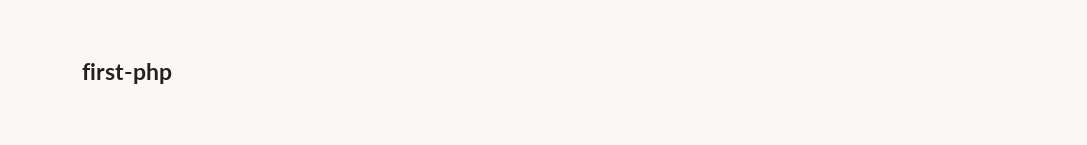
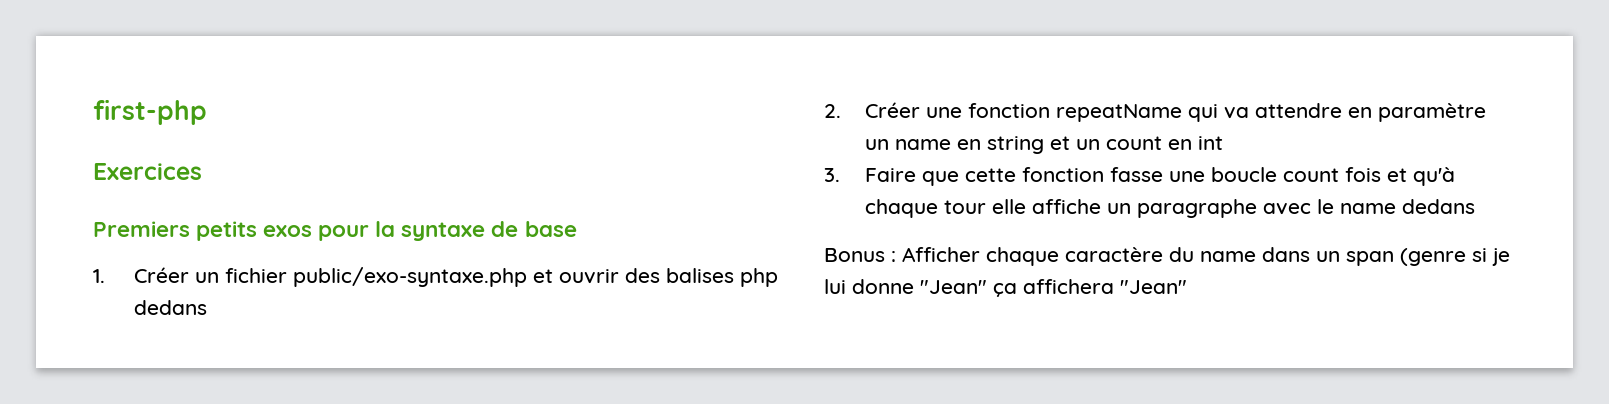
+ Exercices
+ Premiers petits exos pour la syntaxe de base
+ 1. Créer un fichier public/exo-syntaxe.php et ouvrir des balises php dedans
+ 2. Créer une fonction repeatName qui va attendre en paramètre un name en string et un count en int
+ 3. Faire que cette fonction fasse une boucle count fois et qu'à chaque tour elle affiche un paragraphe avec le name dedans
+ Bonus : Afficher chaque caractère du name dans un span (genre si je lui donne "Jean" ça affichera "Jean"

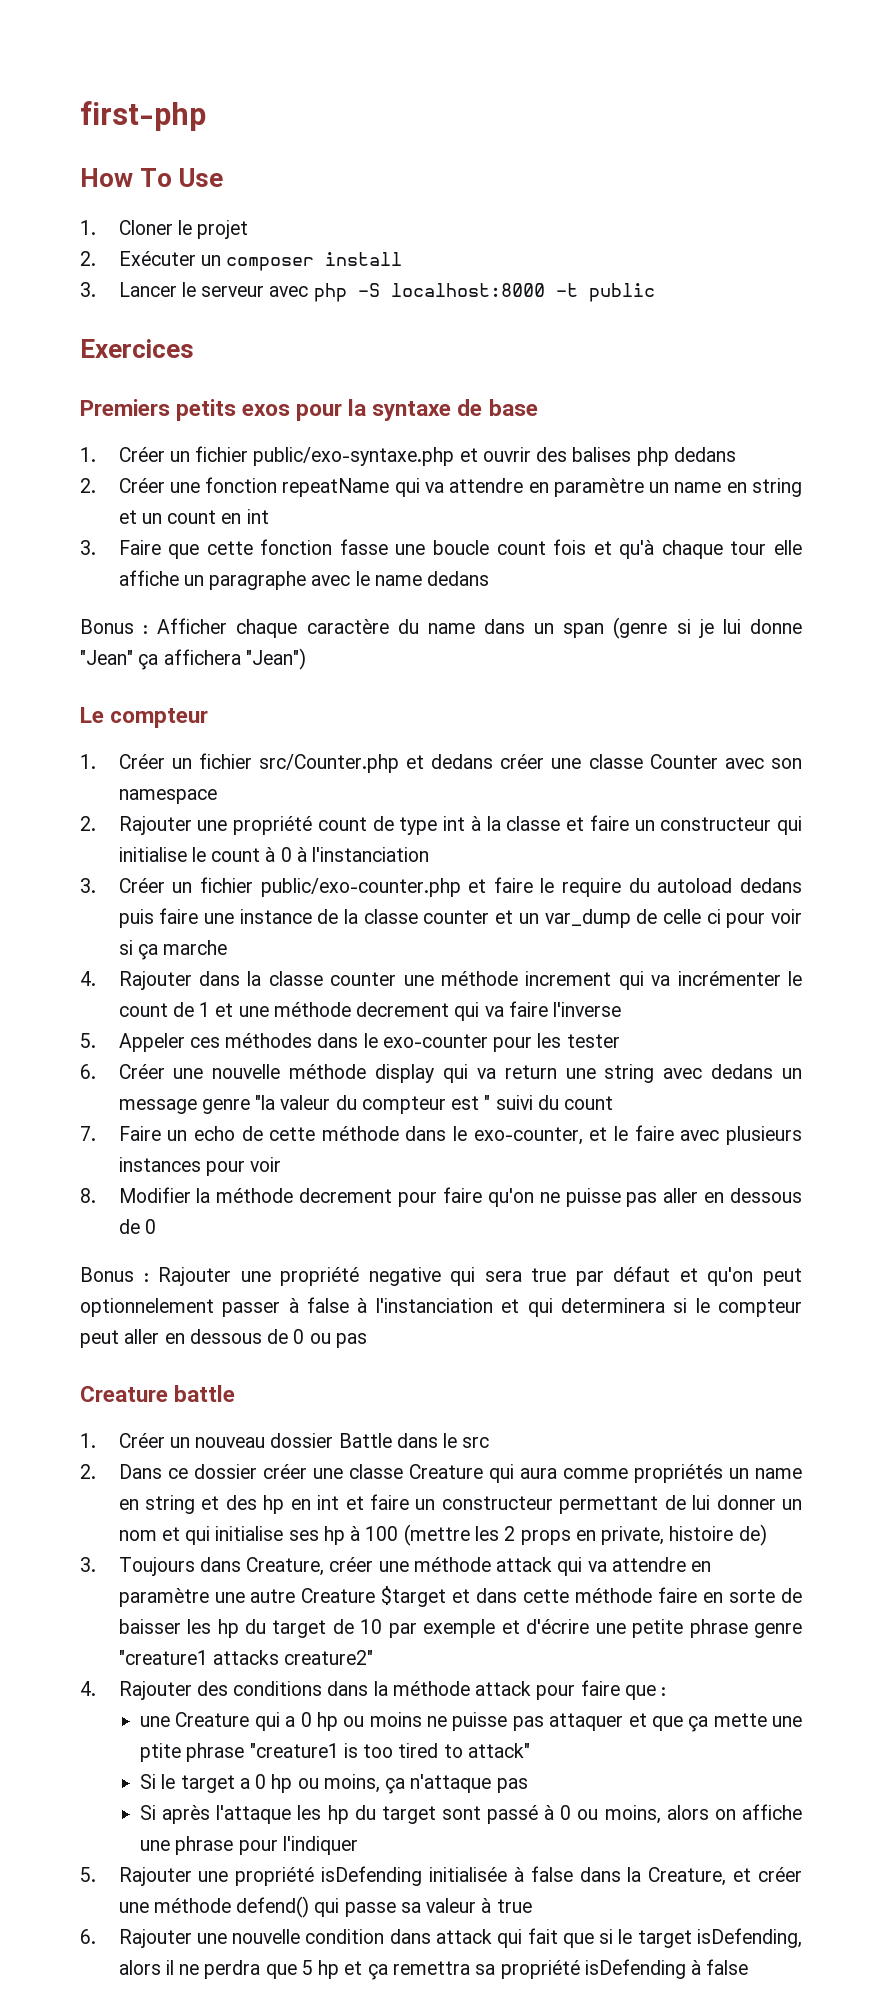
+ How To Use
+ 1. Cloner le projet
+ 2. Exécuter un composer install
+ 3. Lancer le serveur avec php -S localhost:8000 -t public
- Bonus : Afficher chaque caractère du name dans un span (genre si je lui donne "Jean" ça affichera "Jean"
+ Bonus : Afficher chaque caractère du name dans un span (genre si je lui donne "Jean" ça affichera "Jean")
+ Le compteur
+ 1. Créer un fichier src/Counter.php et dedans créer une classe Counter avec son namespace
+ 2. Rajouter une propriété count de type int à la classe et faire un constructeur qui initialise le count à 0 à l'instanciation
+ 3. Créer un fichier public/exo-counter.php et faire le require du autoload dedans puis faire une instance de la classe counter et un var_dump de celle ci pour voir si ça marche
+ 4. Rajouter dans la classe counter une méthode increment qui va incrémenter le count de 1 et une méthode decrement qui va faire l'inverse
+ 5. Appeler ces méthodes dans le exo-counter pour les tester
+ 6. Créer une nouvelle méthode display qui va return une string avec dedans un message genre "la valeur du compteur est " suivi du count
+ 7. Faire un echo de cette méthode dans le exo-counter, et le faire avec plusieurs instances pour voir
+ 8. Modifier la méthode decrement pour faire qu'on ne puisse pas aller en dessous de 0
+ Bonus : Rajouter une propriété negative qui sera true par défaut et qu'on peut optionnelement passer à false à l'instanciation et qui determinera si le compteur peut aller en dessous de 0 ou pas
+ Creature battle
+ 1. Créer un nouveau dossier Battle dans le src
+ 2. Dans ce dossier créer une classe Creature qui aura comme propriétés un name en string et des hp en int et faire un constructeur permettant de lui donner un nom et qui initialise ses hp à 100 (mettre les 2 props en private, histoire de)
+ 3. Toujours dans Creature, créer une méthode attack qui va attendre en paramètre une autre Creature $target et dans cette méthode faire en sorte de baisser les hp du target de 10 par exemple et d'écrire une petite phrase genre "creature1 attacks creature2"
+ 4. Rajouter des conditions dans la méthode attack pour faire que :
+ une Creature qui a 0 hp ou moins ne puisse pas attaquer et que ça mette une ptite phrase "creature1 is too tired to attack"
+ Si le target a 0 hp ou moins, ça n'attaque pas
+ Si après l'attaque les hp du target sont passé à 0 ou moins, alors on affiche une phrase pour l'indiquer
+ 5. Rajouter une propriété isDefending initialisée à false dans la Creature, et créer une méthode defend() qui passe sa valeur à true
+ 6. Rajouter une nouvelle condition dans attack qui fait que si le target isDefending, alors il ne perdra que 5 hp et ça remettra sa propriété isDefending à false

